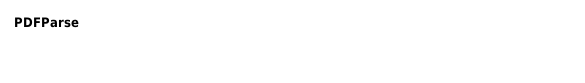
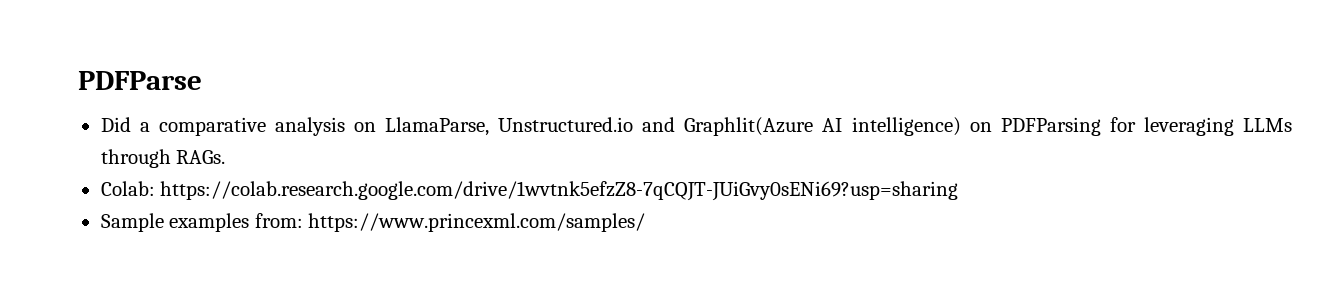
+ Did a comparative analysis on LlamaParse, Unstructured.io and Graphlit(Azure AI intelligence) on PDFParsing for leveraging LLMs through RAGs.
+ Colab: https://colab.research.google.com/drive/1wvtnk5efzZ8-7qCQJT-JUiGvy0sENi69?usp=sharing
+ Sample examples from: https://www.princexml.com/samples/

